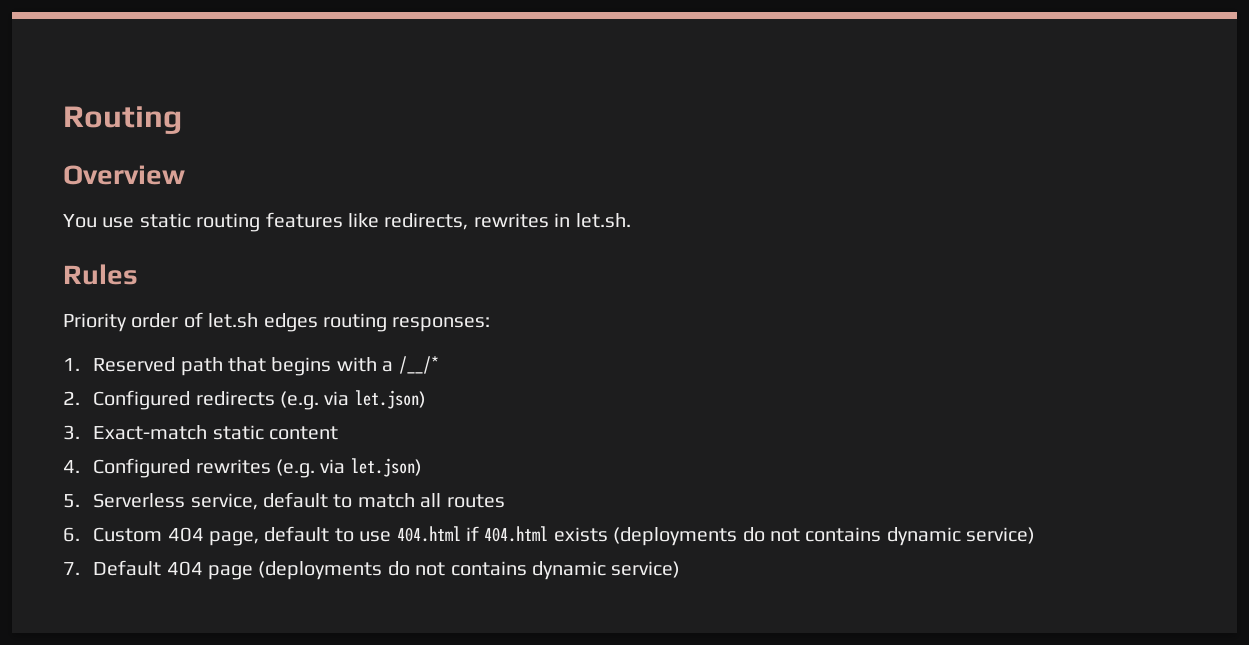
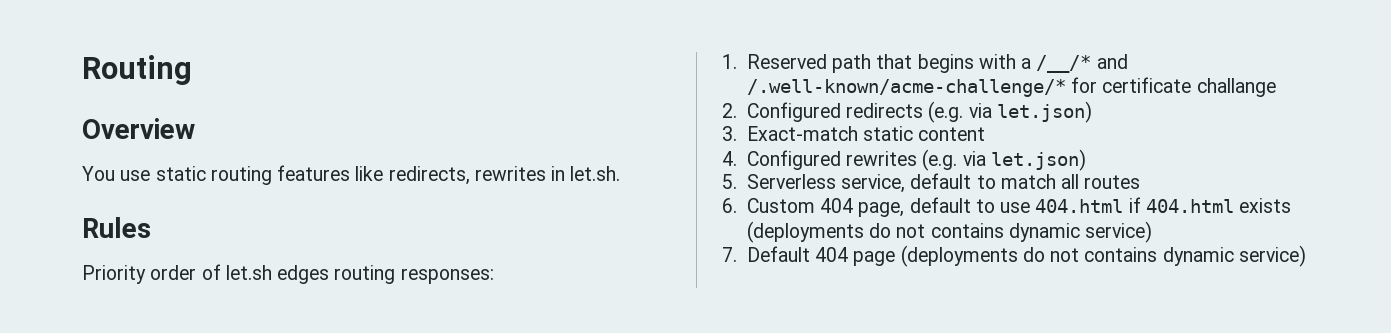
- 1. Reserved path that begins with a /__/*
+ 1. Reserved path that begins with a /__/* and /.well-known/acme-challenge/* for certificate challange

